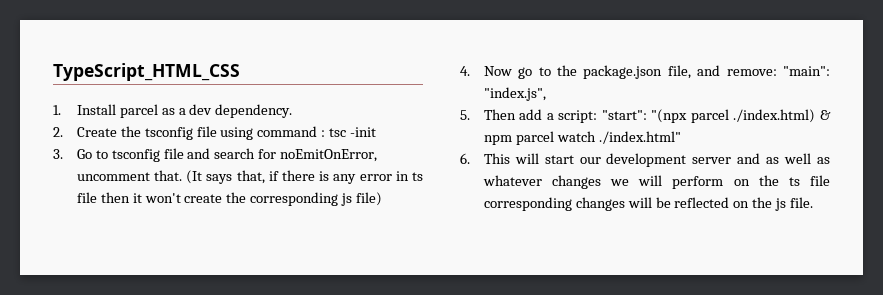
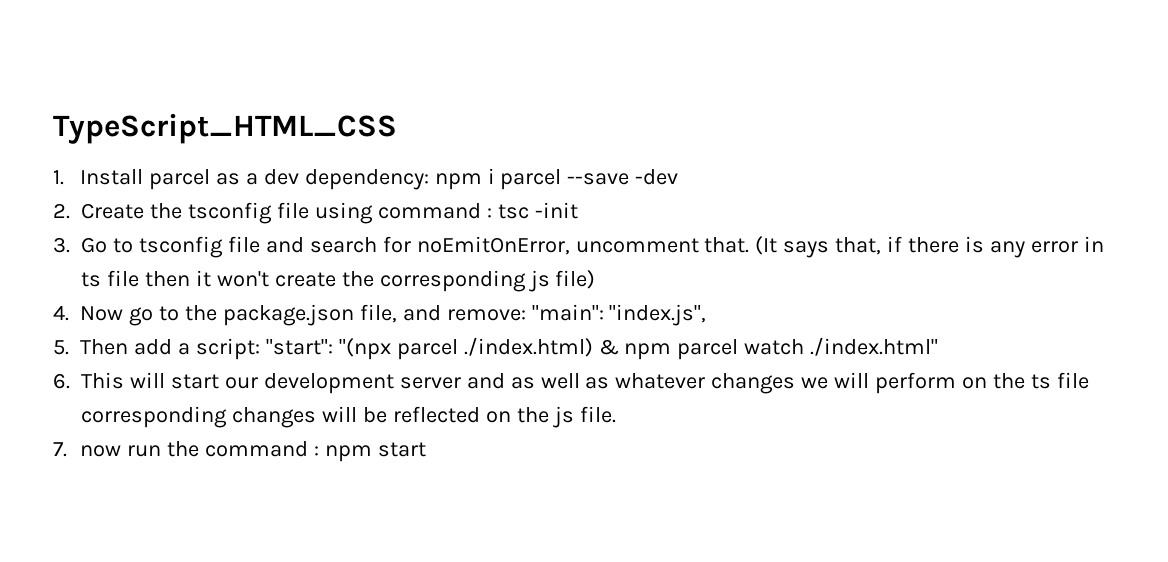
- 1. Install parcel as a dev dependency.
+ 1. Install parcel as a dev dependency: npm i parcel --save -dev
+ 7. now run the command : npm start

